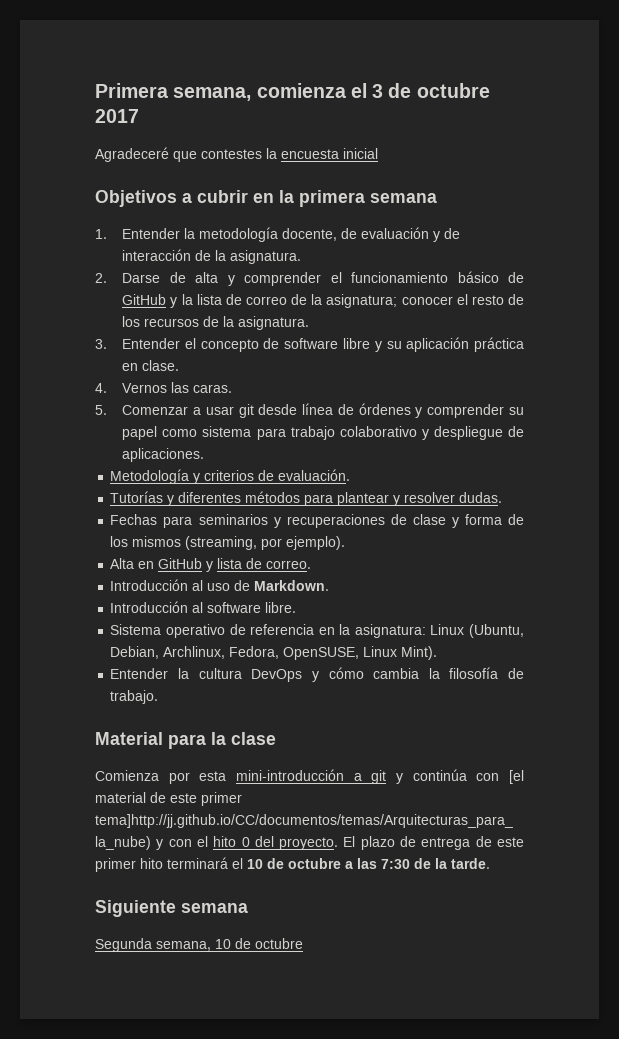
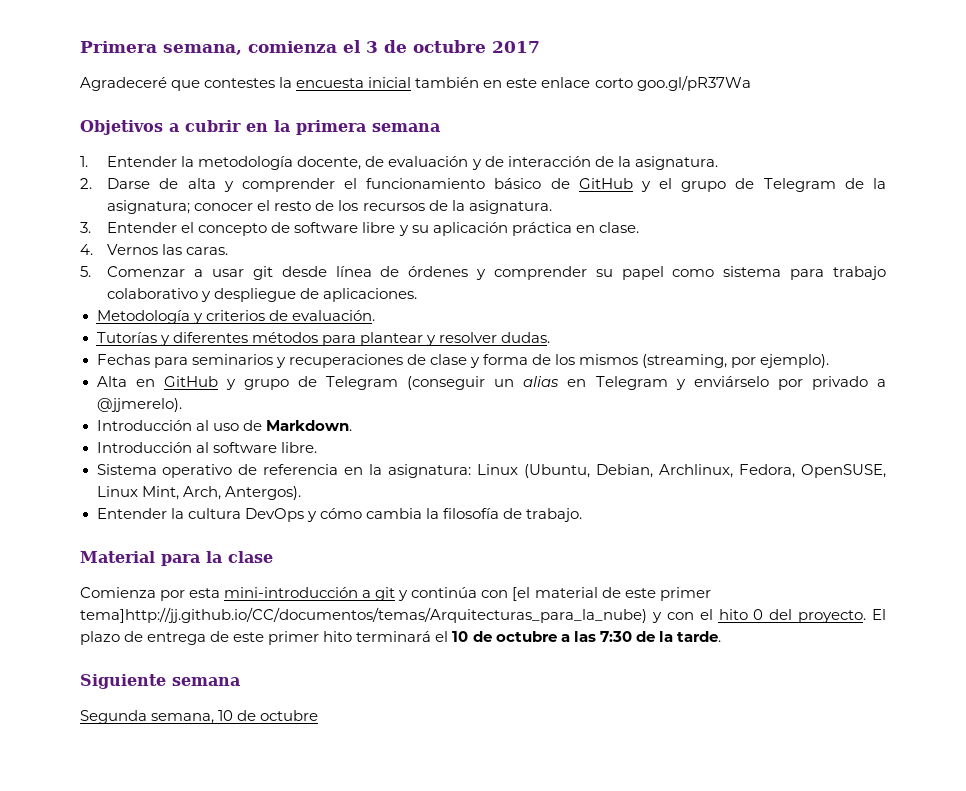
- Agradeceré que contestes la encuesta inicial
+ Agradeceré que contestes la encuesta inicial también en este enlace corto goo.gl/pR37Wa
- 2. Darse de alta y comprender el funcionamiento básico de GitHub y la lista de correo de la asignatura; conocer el resto de los recursos de la asignatura.
+ 2. Darse de alta y comprender el funcionamiento básico de GitHub y el grupo de Telegram de la asignatura; conocer el resto de los recursos de la asignatura.
- Alta en GitHub y lista de correo.
+ Alta en GitHub y grupo de Telegram (conseguir un alias en Telegram y enviárselo por privado a @jjmerelo).
- Sistema operativo de referencia en la asignatura: Linux (Ubuntu, Debian, Archlinux, Fedora, OpenSUSE, Linux Mint).
+ Sistema operativo de referencia en la asignatura: Linux (Ubuntu, Debian, Archlinux, Fedora, OpenSUSE, Linux Mint, Arch, Antergos).

